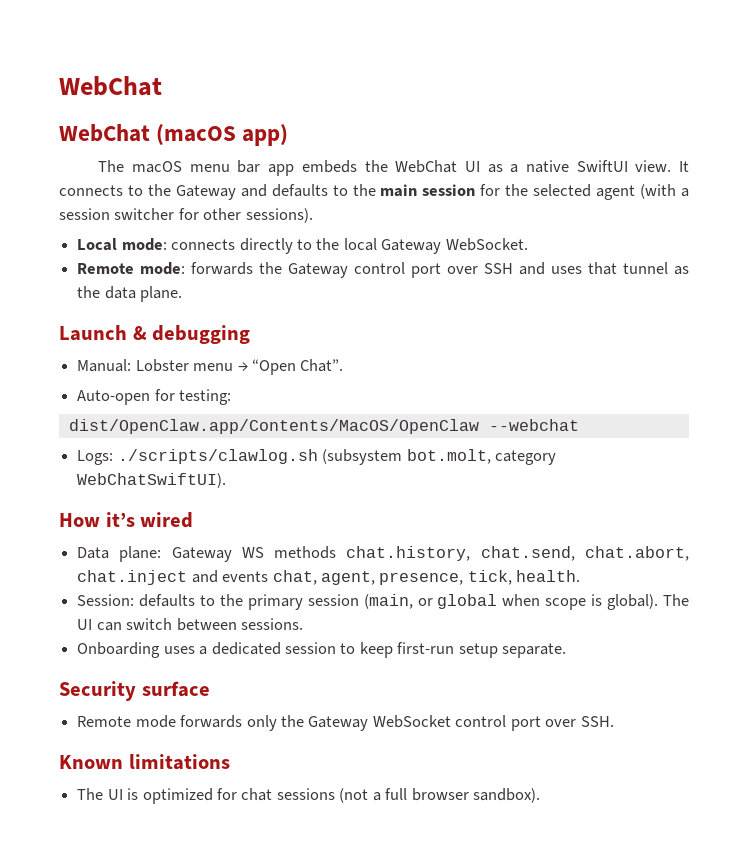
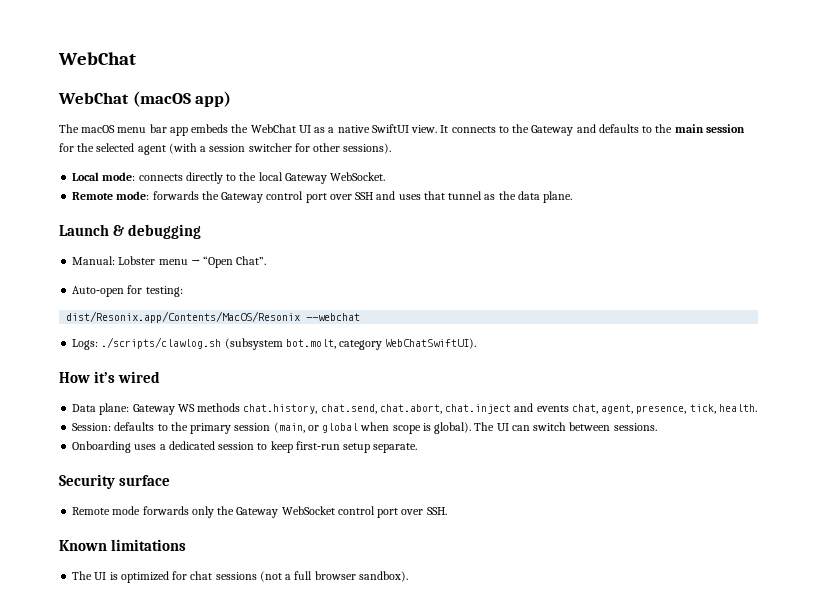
- dist/OpenClaw.app/Contents/MacOS/OpenClaw --webchat
+ dist/Resonix.app/Contents/MacOS/Resonix --webchat

